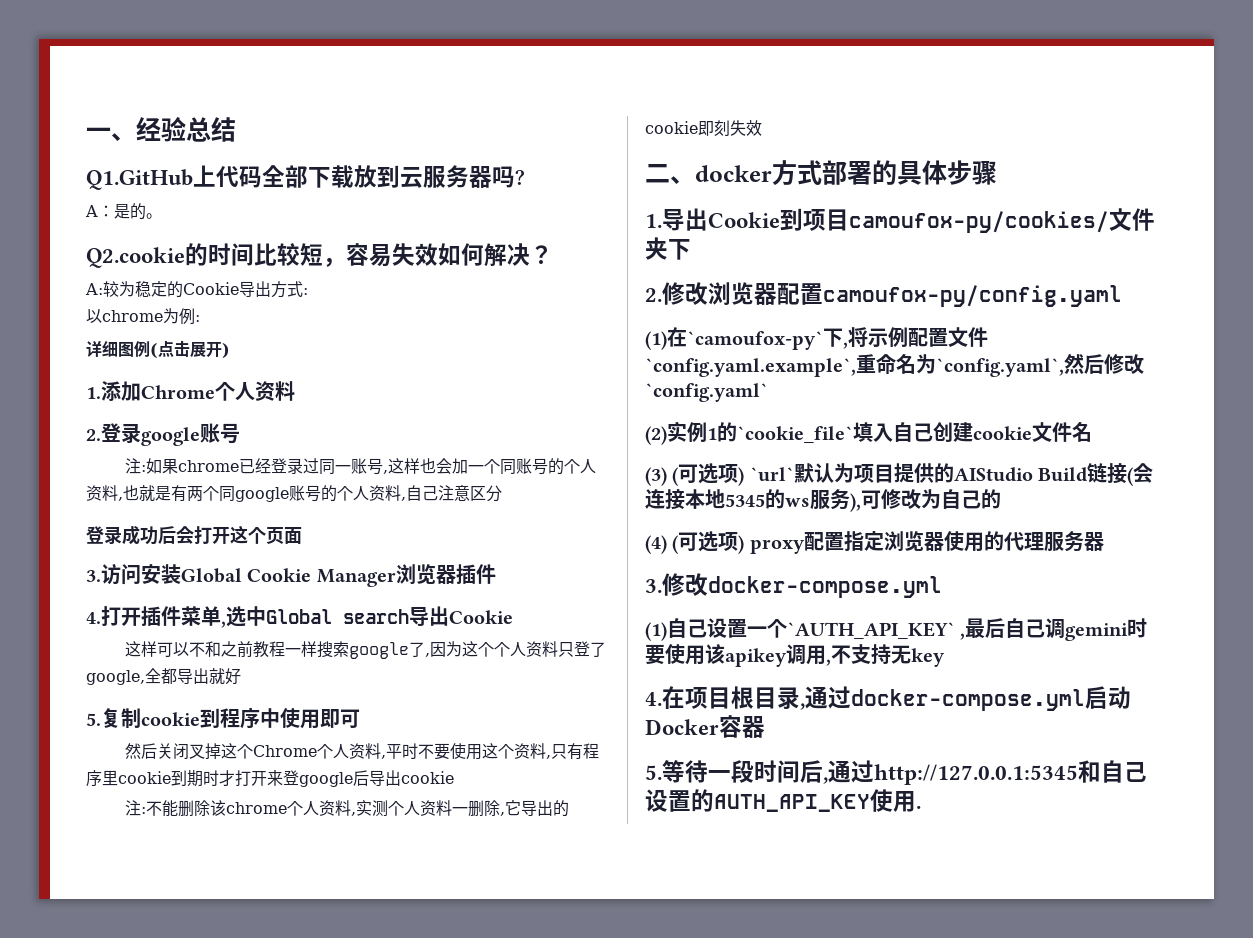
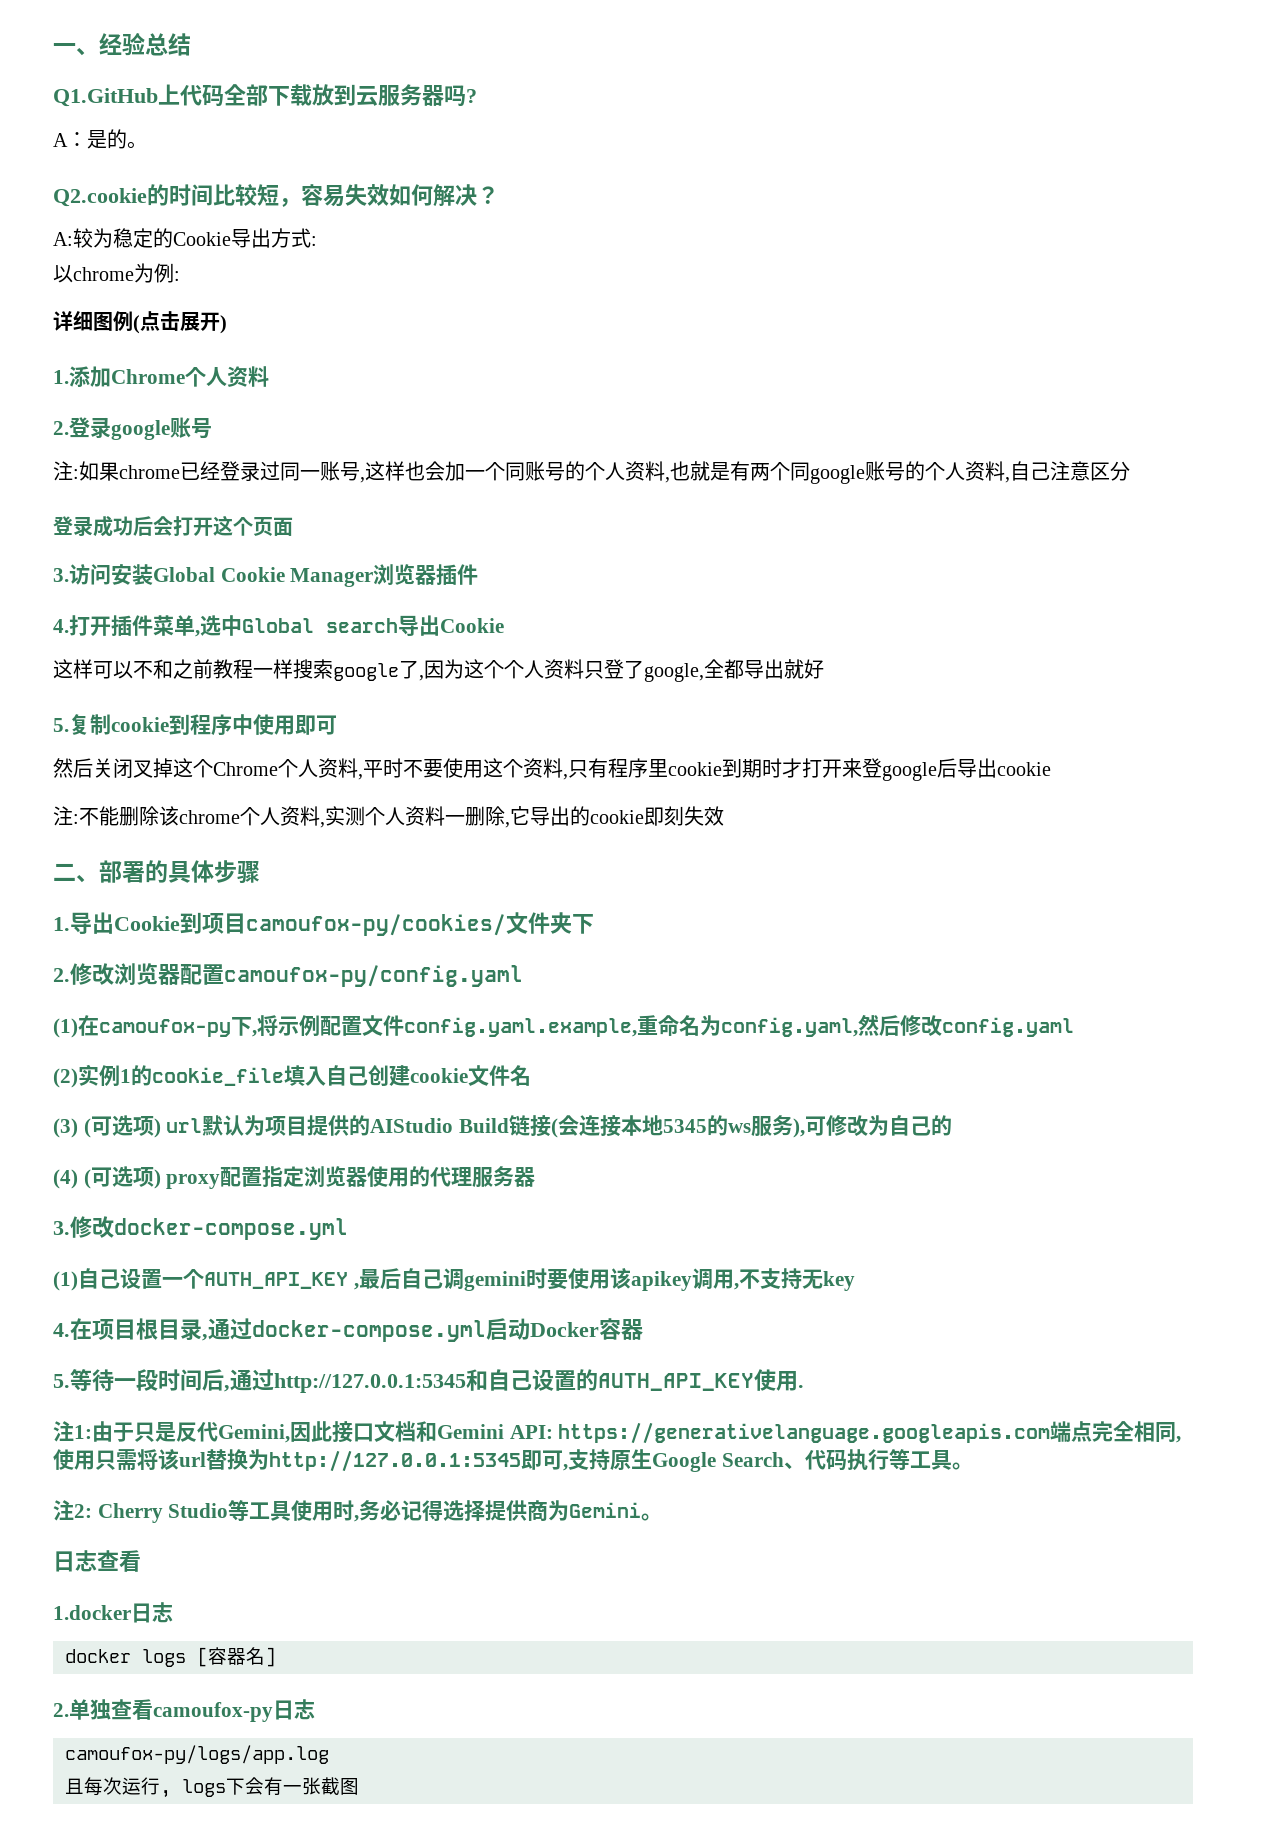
- 二、docker方式部署的具体步骤
+ 二、部署的具体步骤
- (1)在`camoufox-py`下,将示例配置文件`config.yaml.example`,重命名为`config.yaml`,然后修改`config.yaml`
+ (1)在camoufox-py下,将示例配置文件config.yaml.example,重命名为config.yaml,然后修改config.yaml
- (2)实例1的`cookie_file`填入自己创建cookie文件名
+ (2)实例1的cookie_file填入自己创建cookie文件名
- (3) (可选项) `url`默认为项目提供的AIStudio Build链接(会连接本地5345的ws服务),可修改为自己的
+ (3) (可选项) url默认为项目提供的AIStudio Build链接(会连接本地5345的ws服务),可修改为自己的
- (1)自己设置一个`AUTH_API_KEY` ,最后自己调gemini时要使用该apikey调用,不支持无key
+ (1)自己设置一个AUTH_API_KEY ,最后自己调gemini时要使用该apikey调用,不支持无key
+ 注1:由于只是反代Gemini,因此接口文档和Gemini API: https://generativelanguage.googleapis.com端点完全相同,使用只需将该url替换为http://127.0.0.1:5345即可,支持原生Google Search、代码执行等工具。
+ 注2: Cherry Studio等工具使用时,务必记得选择提供商为Gemini。
+ 日志查看
+ 1.docker日志
+ docker logs [容器名]
+ 2.单独查看camoufox-py日志
+ camoufox-py/logs/app.log
+ 且每次运行, logs下会有一张截图

